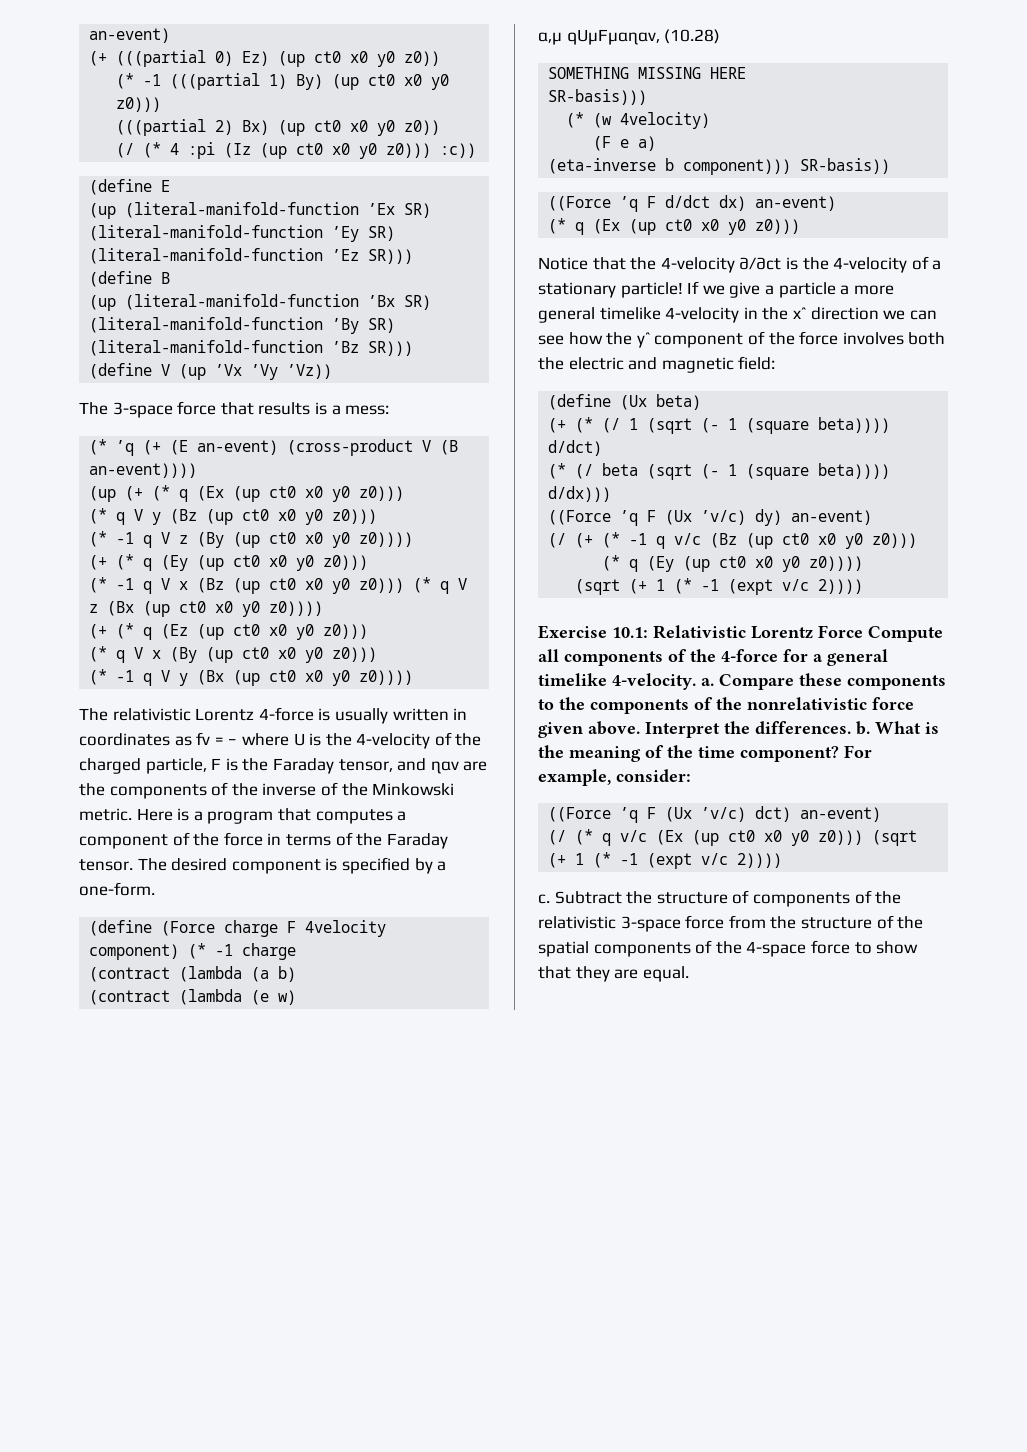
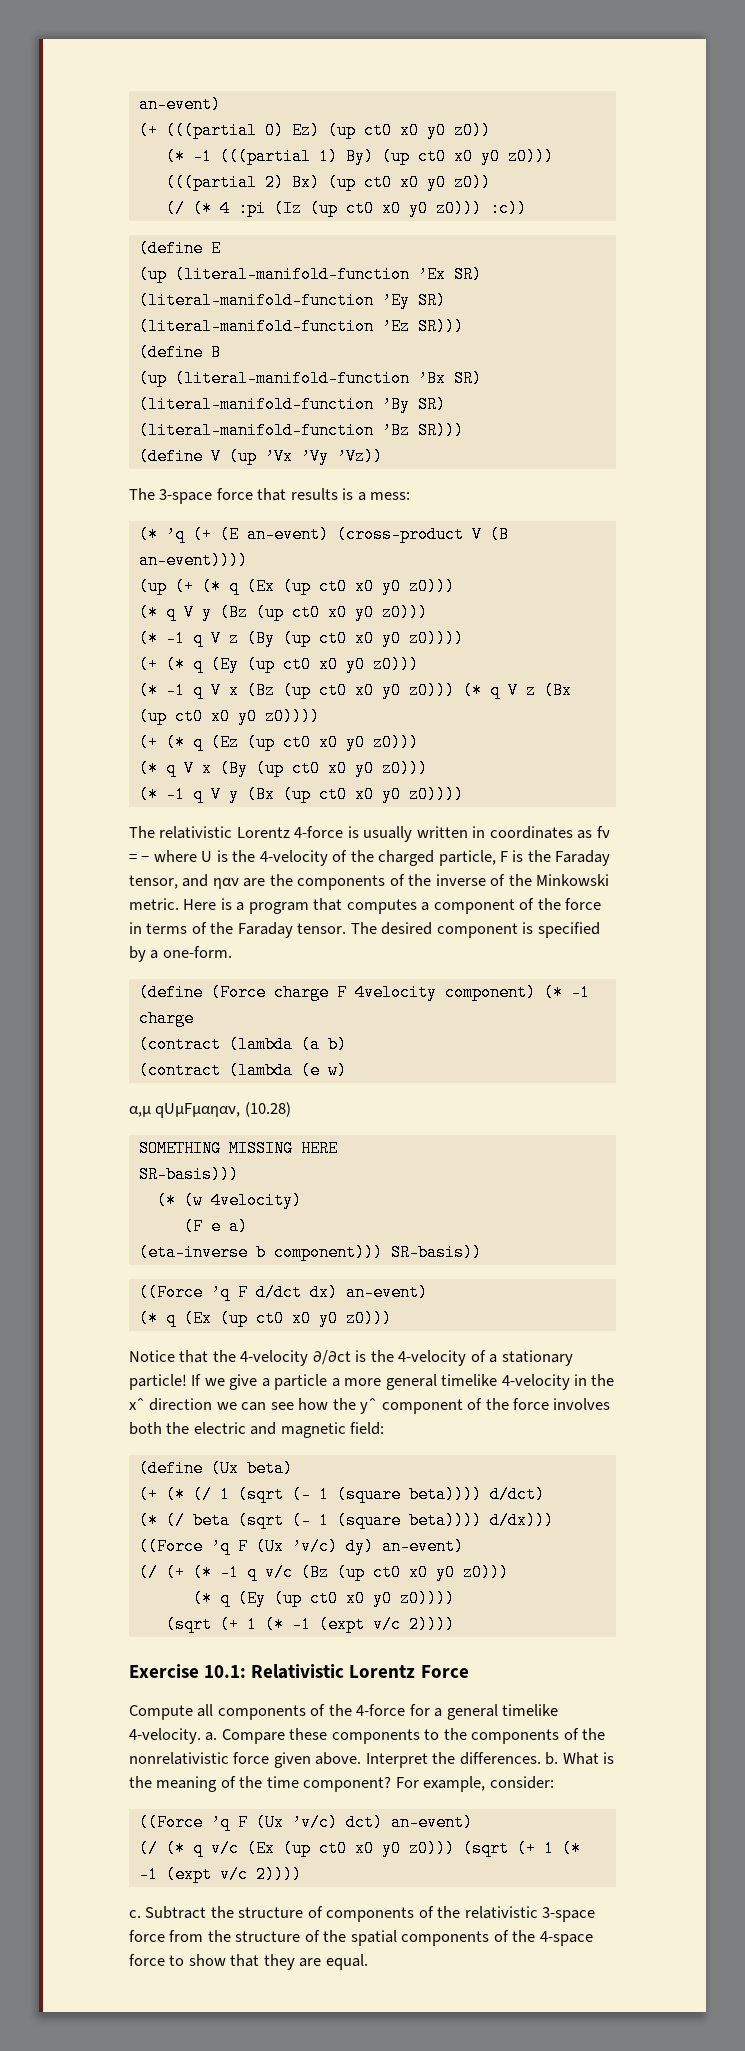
- Exercise 10.1: Relativistic Lorentz Force Compute all components of the 4-force for a general timelike 4-velocity. a.
+ Exercise 10.1: Relativistic Lorentz Force
+ Compute all components of the 4-force for a general timelike 4-velocity. a.

